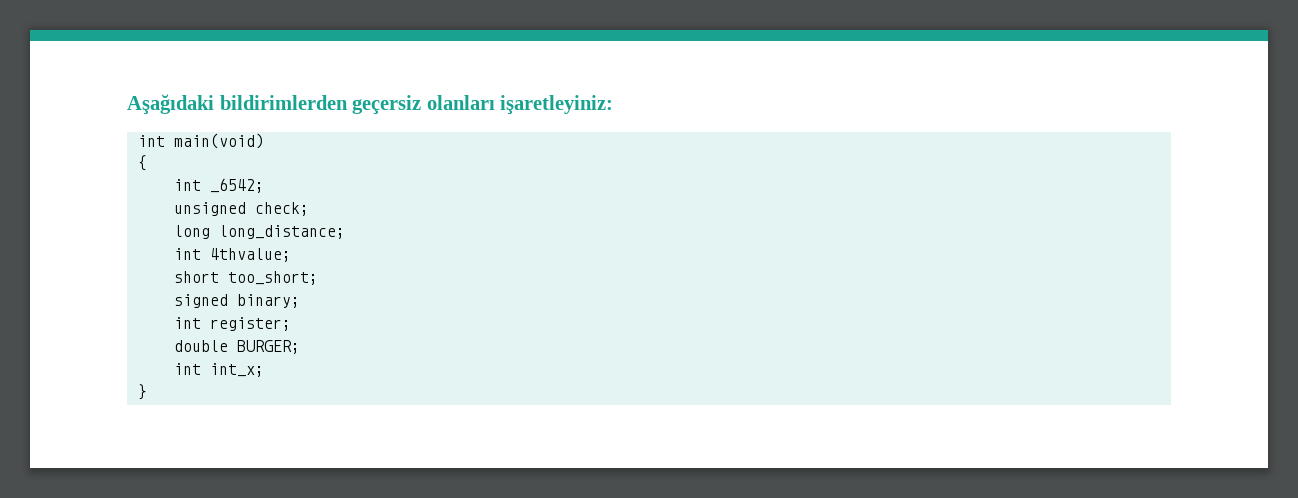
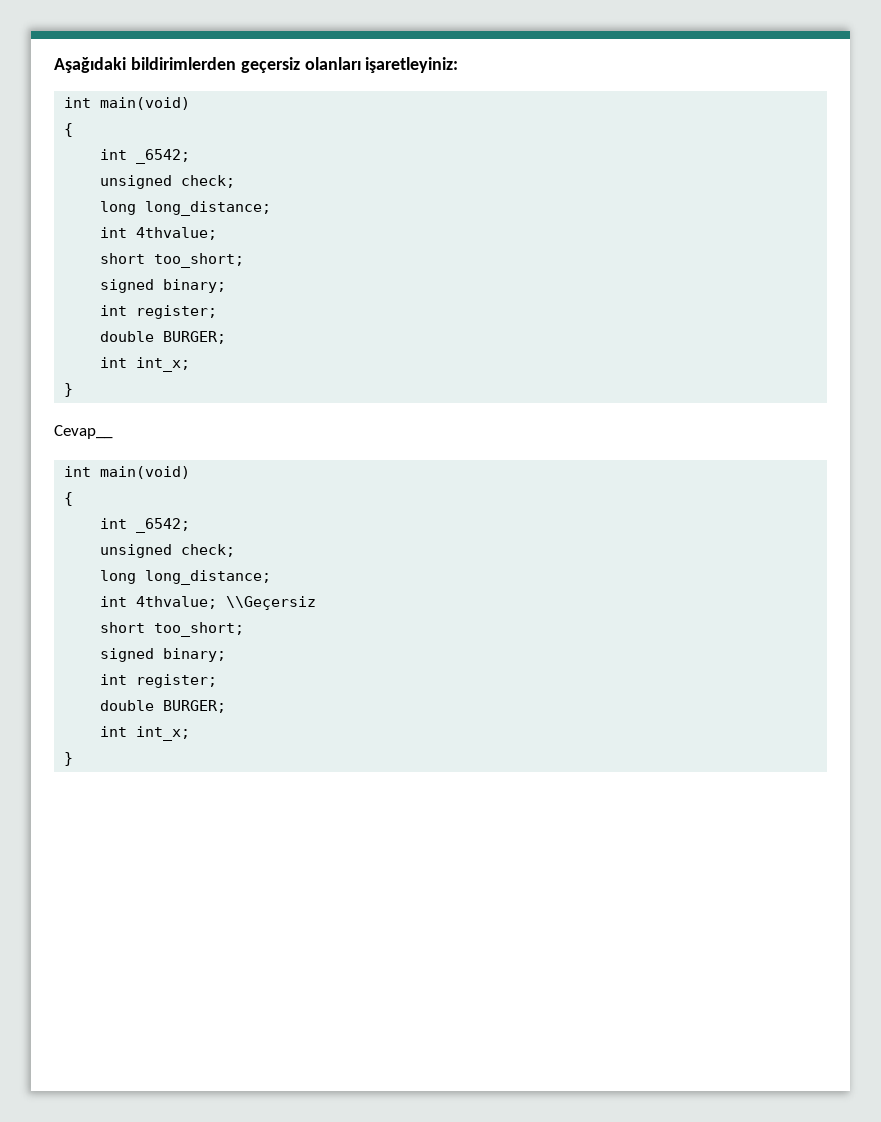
+ Cevap__
+ int main(void)
+ {
+ int _6542;
+ unsigned check;
+ long long_distance;
+ int 4thvalue; \\Geçersiz
+ short too_short;
+ signed binary;
+ int register;
+ double BURGER;
+ int int_x;
+ }

